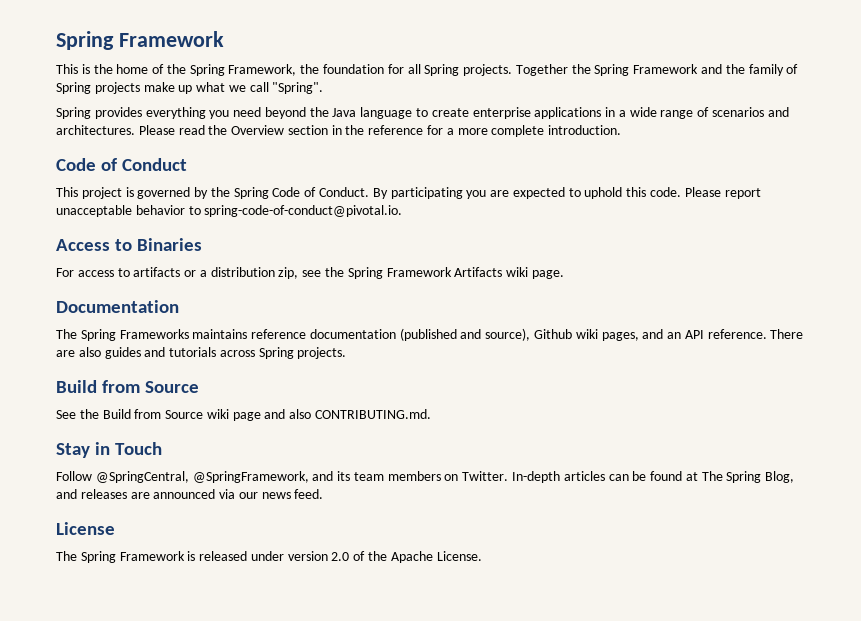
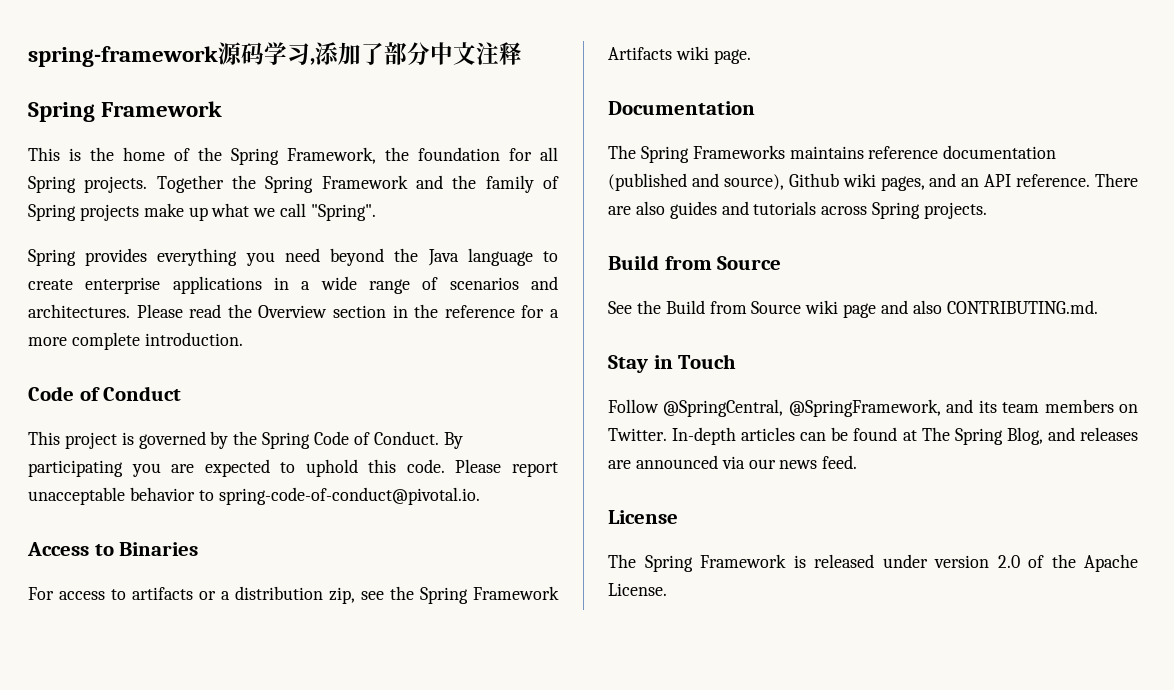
+ spring-framework源码学习,添加了部分中文注释

